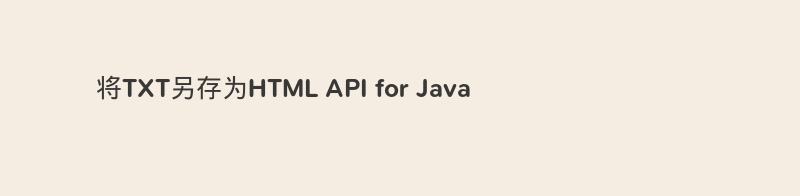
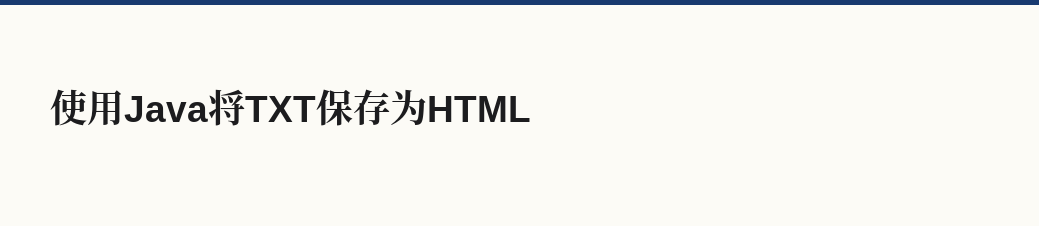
- 将TXT另存为HTML API for Java
+ 使用Java将TXT保存为HTML

